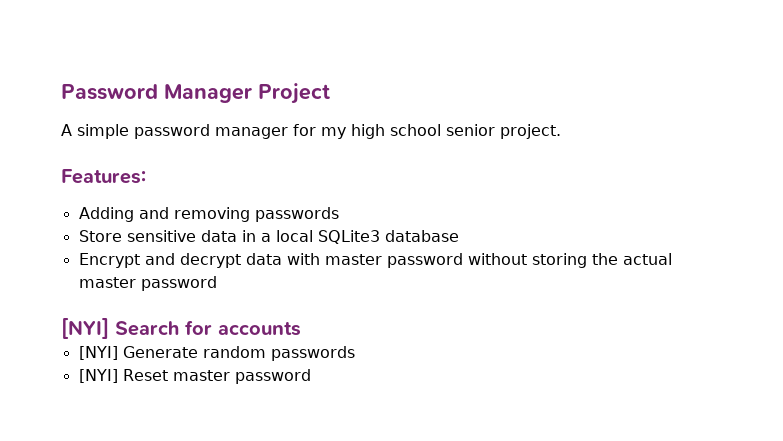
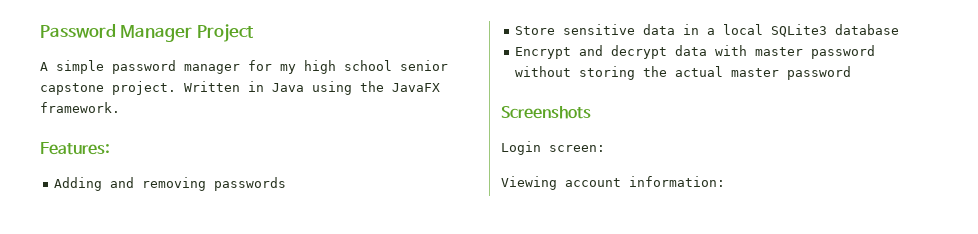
- A simple password manager for my high school senior project.
+ A simple password manager for my high school senior capstone project. Written in Java using the JavaFX framework.
- [NYI] Search for accounts
- [NYI] Generate random passwords
- [NYI] Reset master password
+ Screenshots
+ Login screen:
+ Viewing account information:

